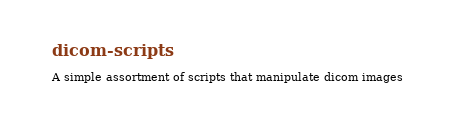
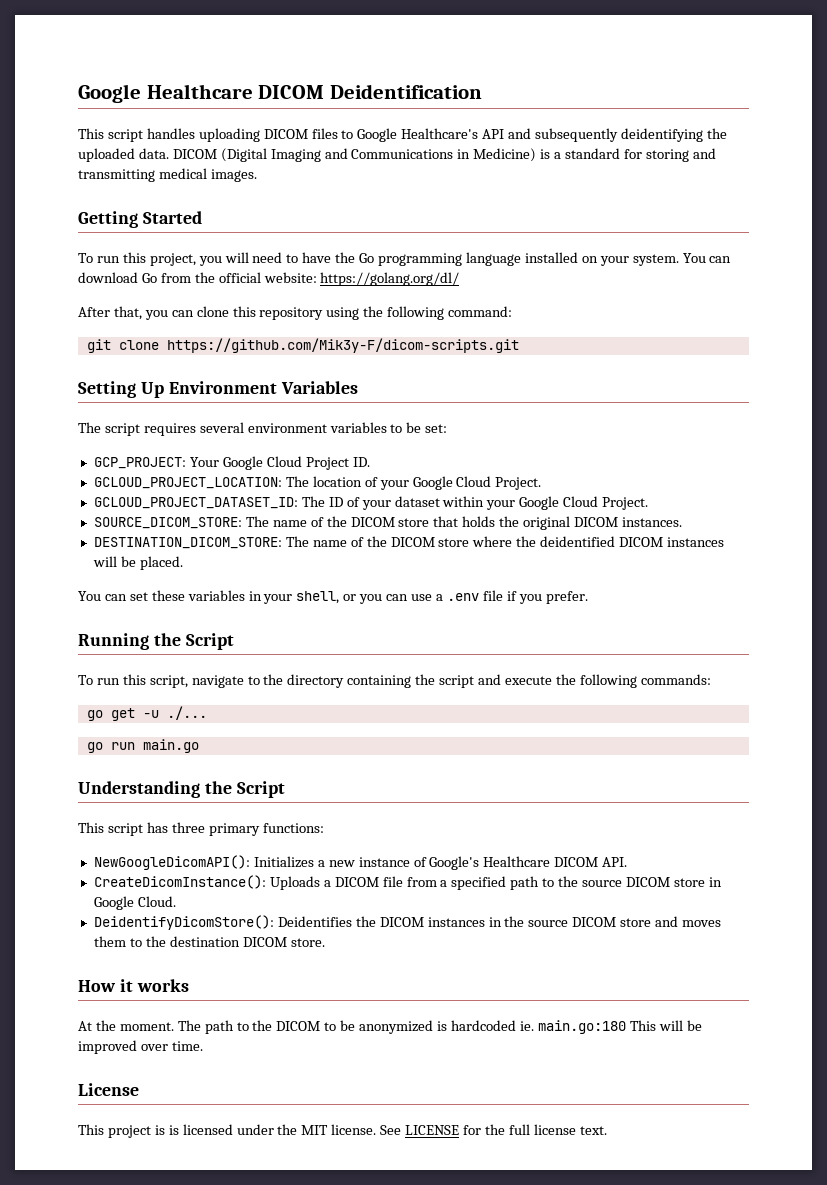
- dicom-scripts
- A simple assortment of scripts that manipulate dicom images
+ Google Healthcare DICOM Deidentification
+ This script handles uploading DICOM files to Google Healthcare's API and subsequently deidentifying the uploaded data. DICOM (Digital Imaging and Communications in Medicine) is a standard for storing and transmitting medical images.
+ Getting Started
+ To run this project, you will need to have the Go programming language installed on your system. You can download Go from the official website: https://golang.org/dl/
+ After that, you can clone this repository using the following command:
+ git clone https://github.com/Mik3y-F/dicom-scripts.git
+ Setting Up Environment Variables
+ The script requires several environment variables to be set:
+ GCP_PROJECT: Your Google Cloud Project ID.
+ GCLOUD_PROJECT_LOCATION: The location of your Google Cloud Project.
+ GCLOUD_PROJECT_DATASET_ID: The ID of your dataset within your Google Cloud Project.
+ SOURCE_DICOM_STORE: The name of the DICOM store that holds the original DICOM instances.
+ DESTINATION_DICOM_STORE: The name of the DICOM store where the deidentified DICOM instances will be placed.
+ You can set these variables in your shell, or you can use a .env file if you prefer.
+ Running the Script
+ To run this script, navigate to the directory containing the script and execute the following commands:
+ go get -u ./...
+ go run main.go
+ Understanding the Script
+ This script has three primary functions:
+ NewGoogleDicomAPI(): Initializes a new instance of Google's Healthcare DICOM API.
+ CreateDicomInstance(): Uploads a DICOM file from a specified path to the source DICOM store in Google Cloud.
+ DeidentifyDicomStore(): Deidentifies the DICOM instances in the source DICOM store and moves them to the destination DICOM store.
+ How it works
+ At the moment. The path to the DICOM to be anonymized is hardcoded ie. main.go:180 This will be improved over time.
+ License
+ This project is is licensed under the MIT license. See LICENSE for the full license text.

